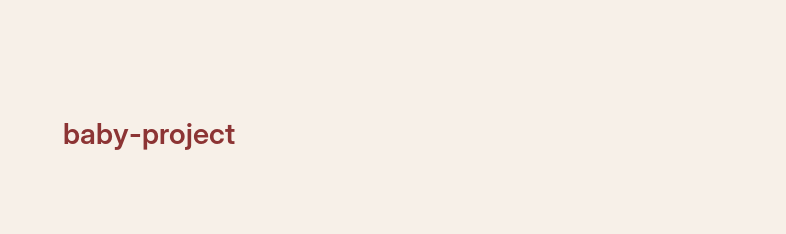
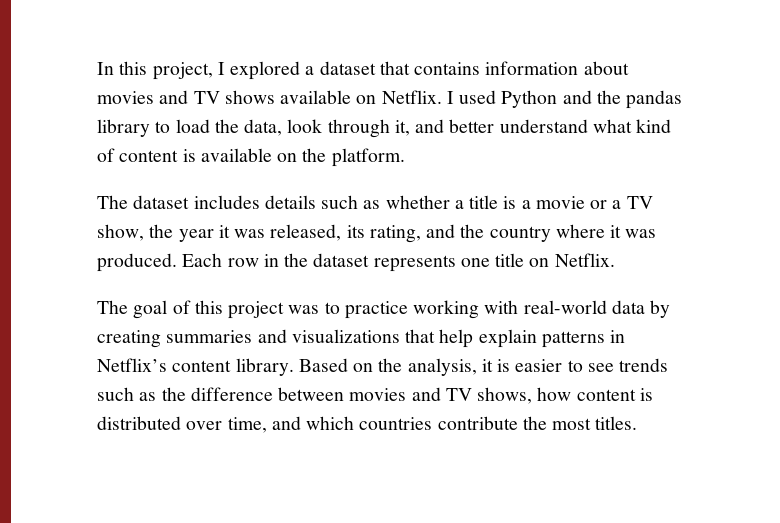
- baby-project
+ In this project, I explored a dataset that contains information about movies and TV shows available on Netflix. I used Python and the pandas library to load the data, look through it, and better understand what kind of content is available on the platform.
+ The dataset includes details such as whether a title is a movie or a TV show, the year it was released, its rating, and the country where it was produced. Each row in the dataset represents one title on Netflix.
+ The goal of this project was to practice working with real-world data by creating summaries and visualizations that help explain patterns in Netflix’s content library. Based on the analysis, it is easier to see trends such as the difference between movies and TV shows, how content is distributed over time, and which countries contribute the most titles.

